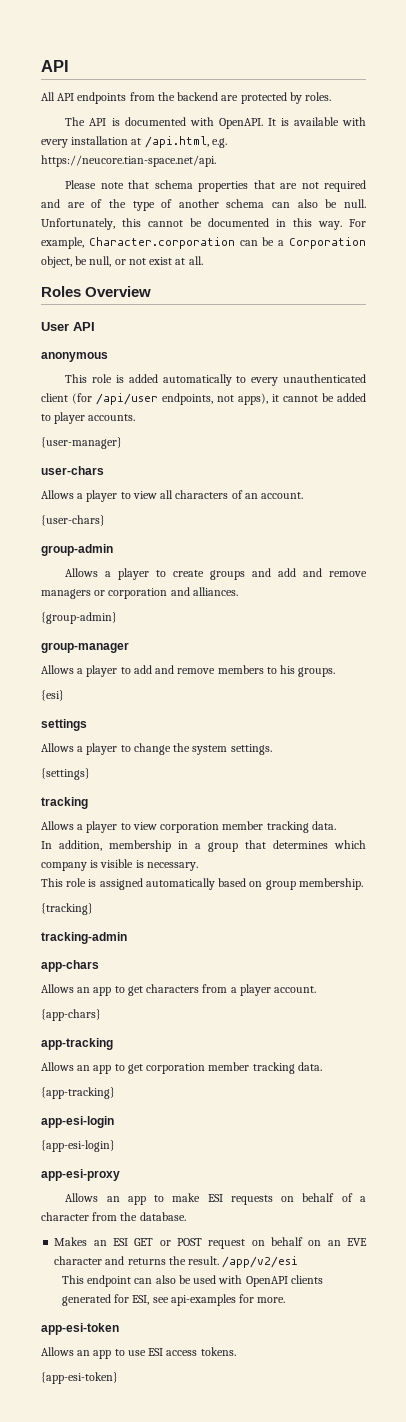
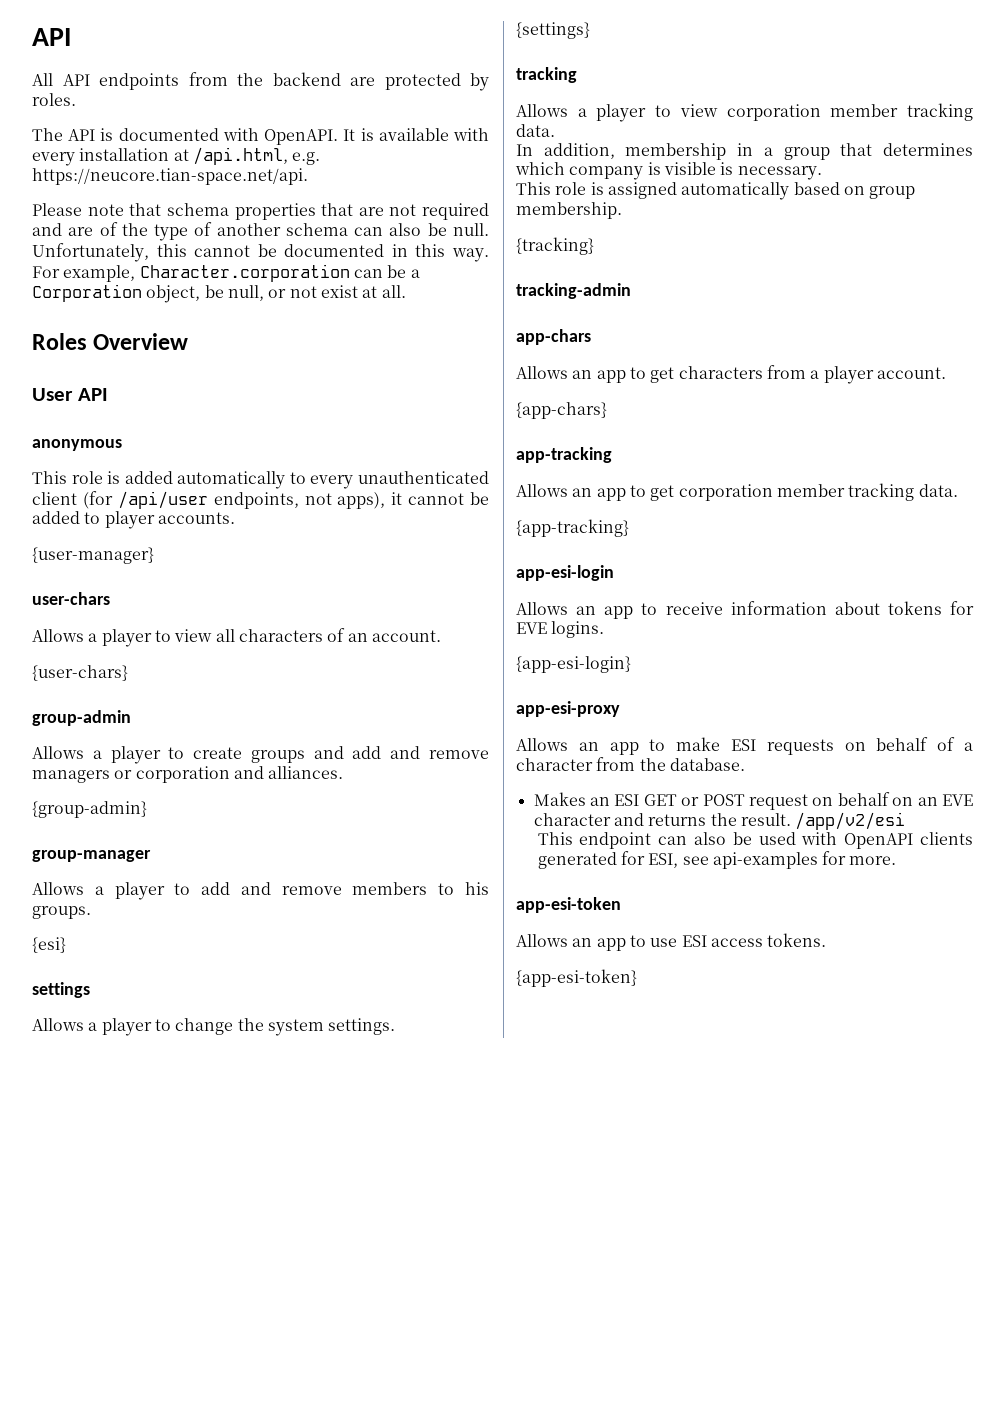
+ Allows an app to receive information about tokens for EVE logins.

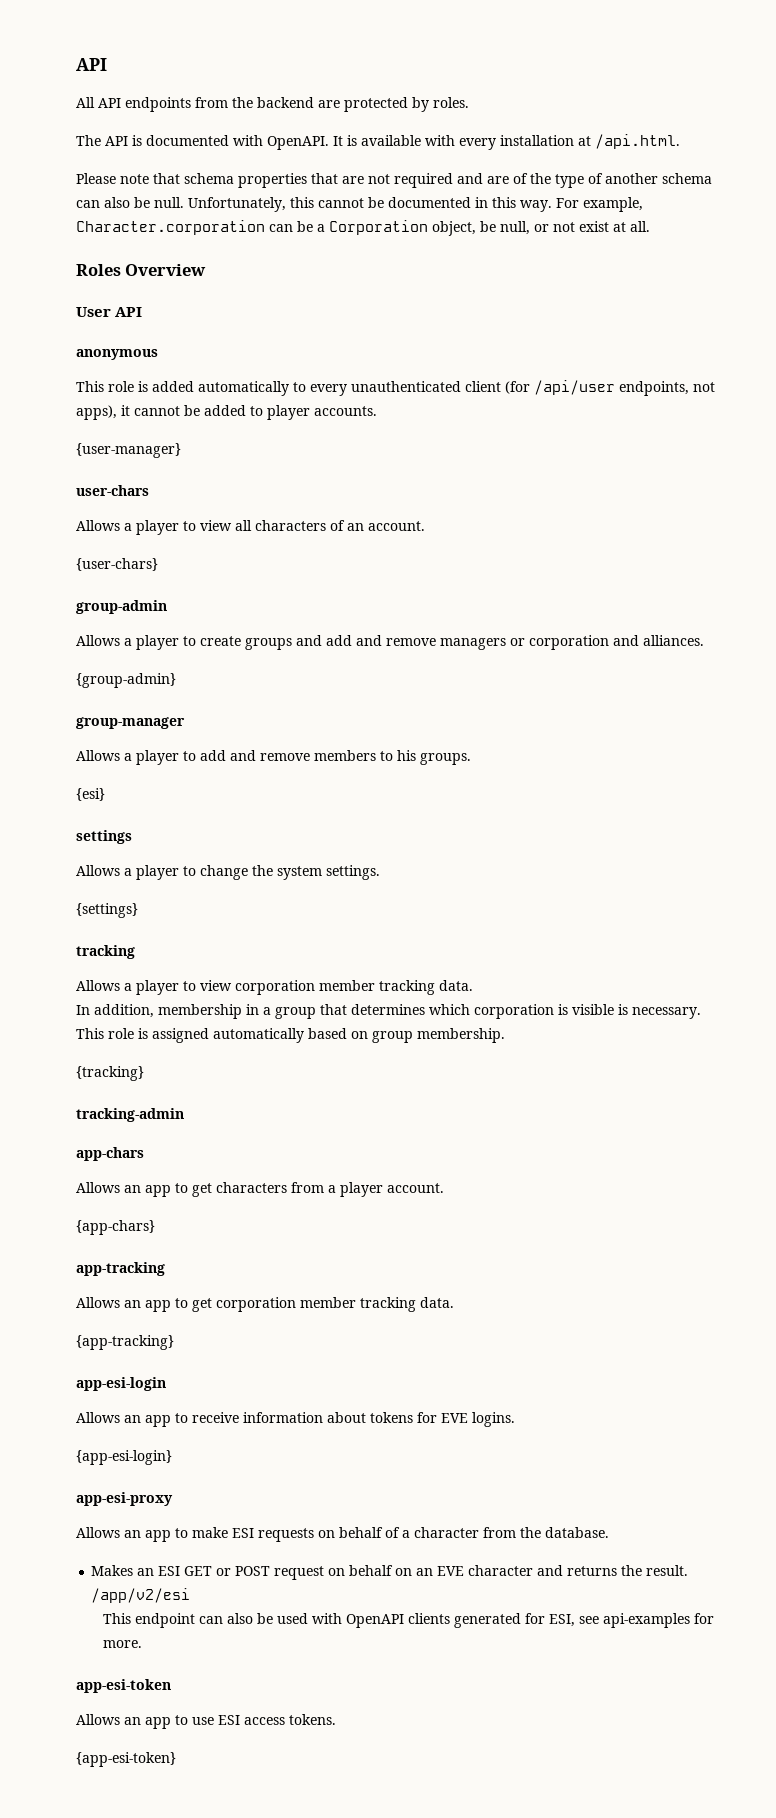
- It is available with every installation at /api.html, e.g. https://neucore.tian-space.net/api.
+ It is available with every installation at /api.html.
- In addition, membership in a group that determines which company is visible is necessary.
+ In addition, membership in a group that determines which corporation is visible is necessary.

